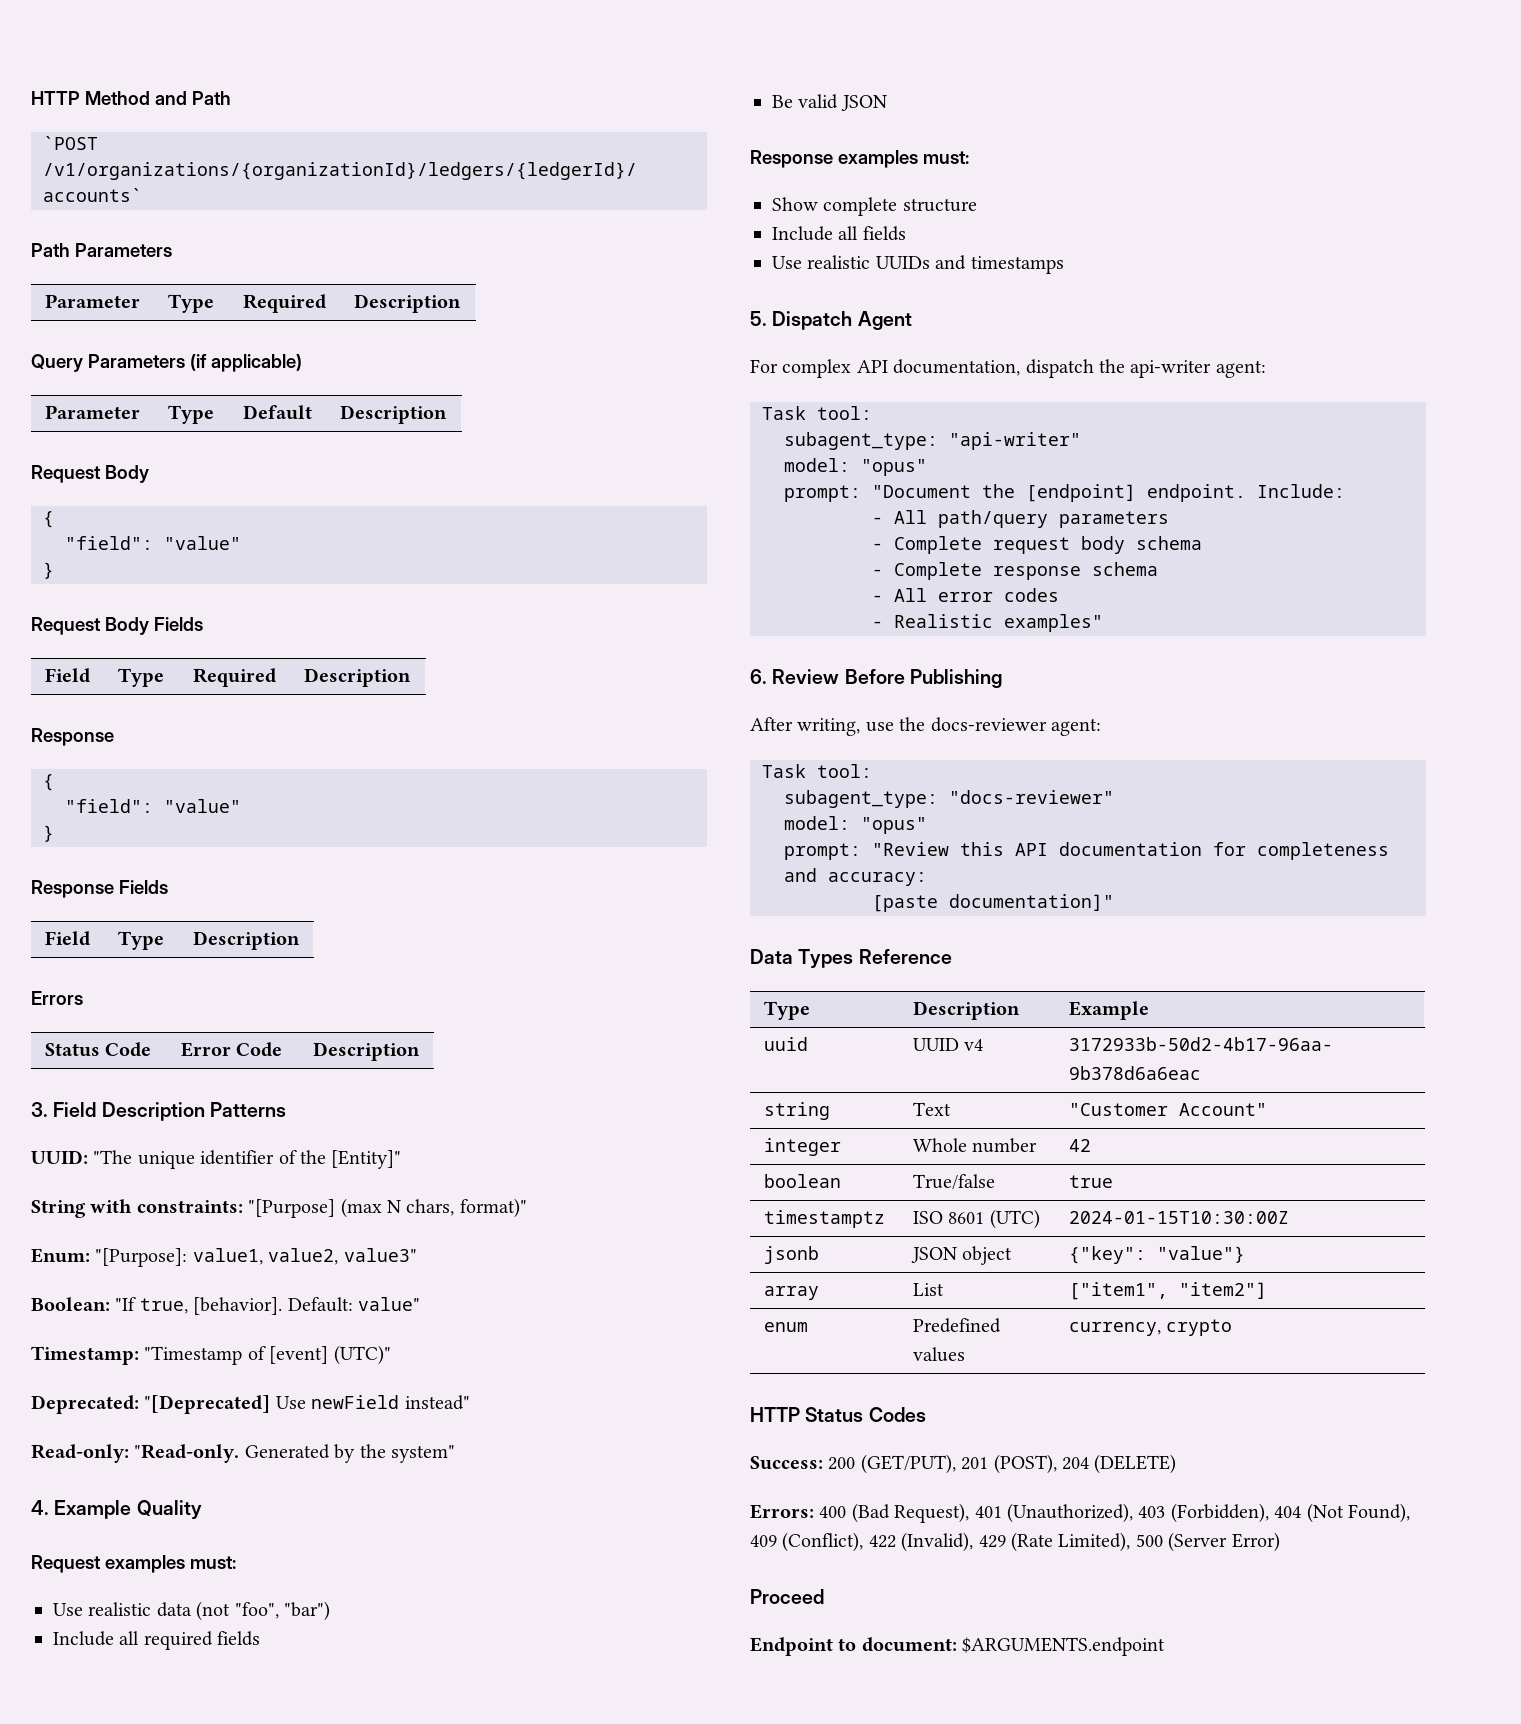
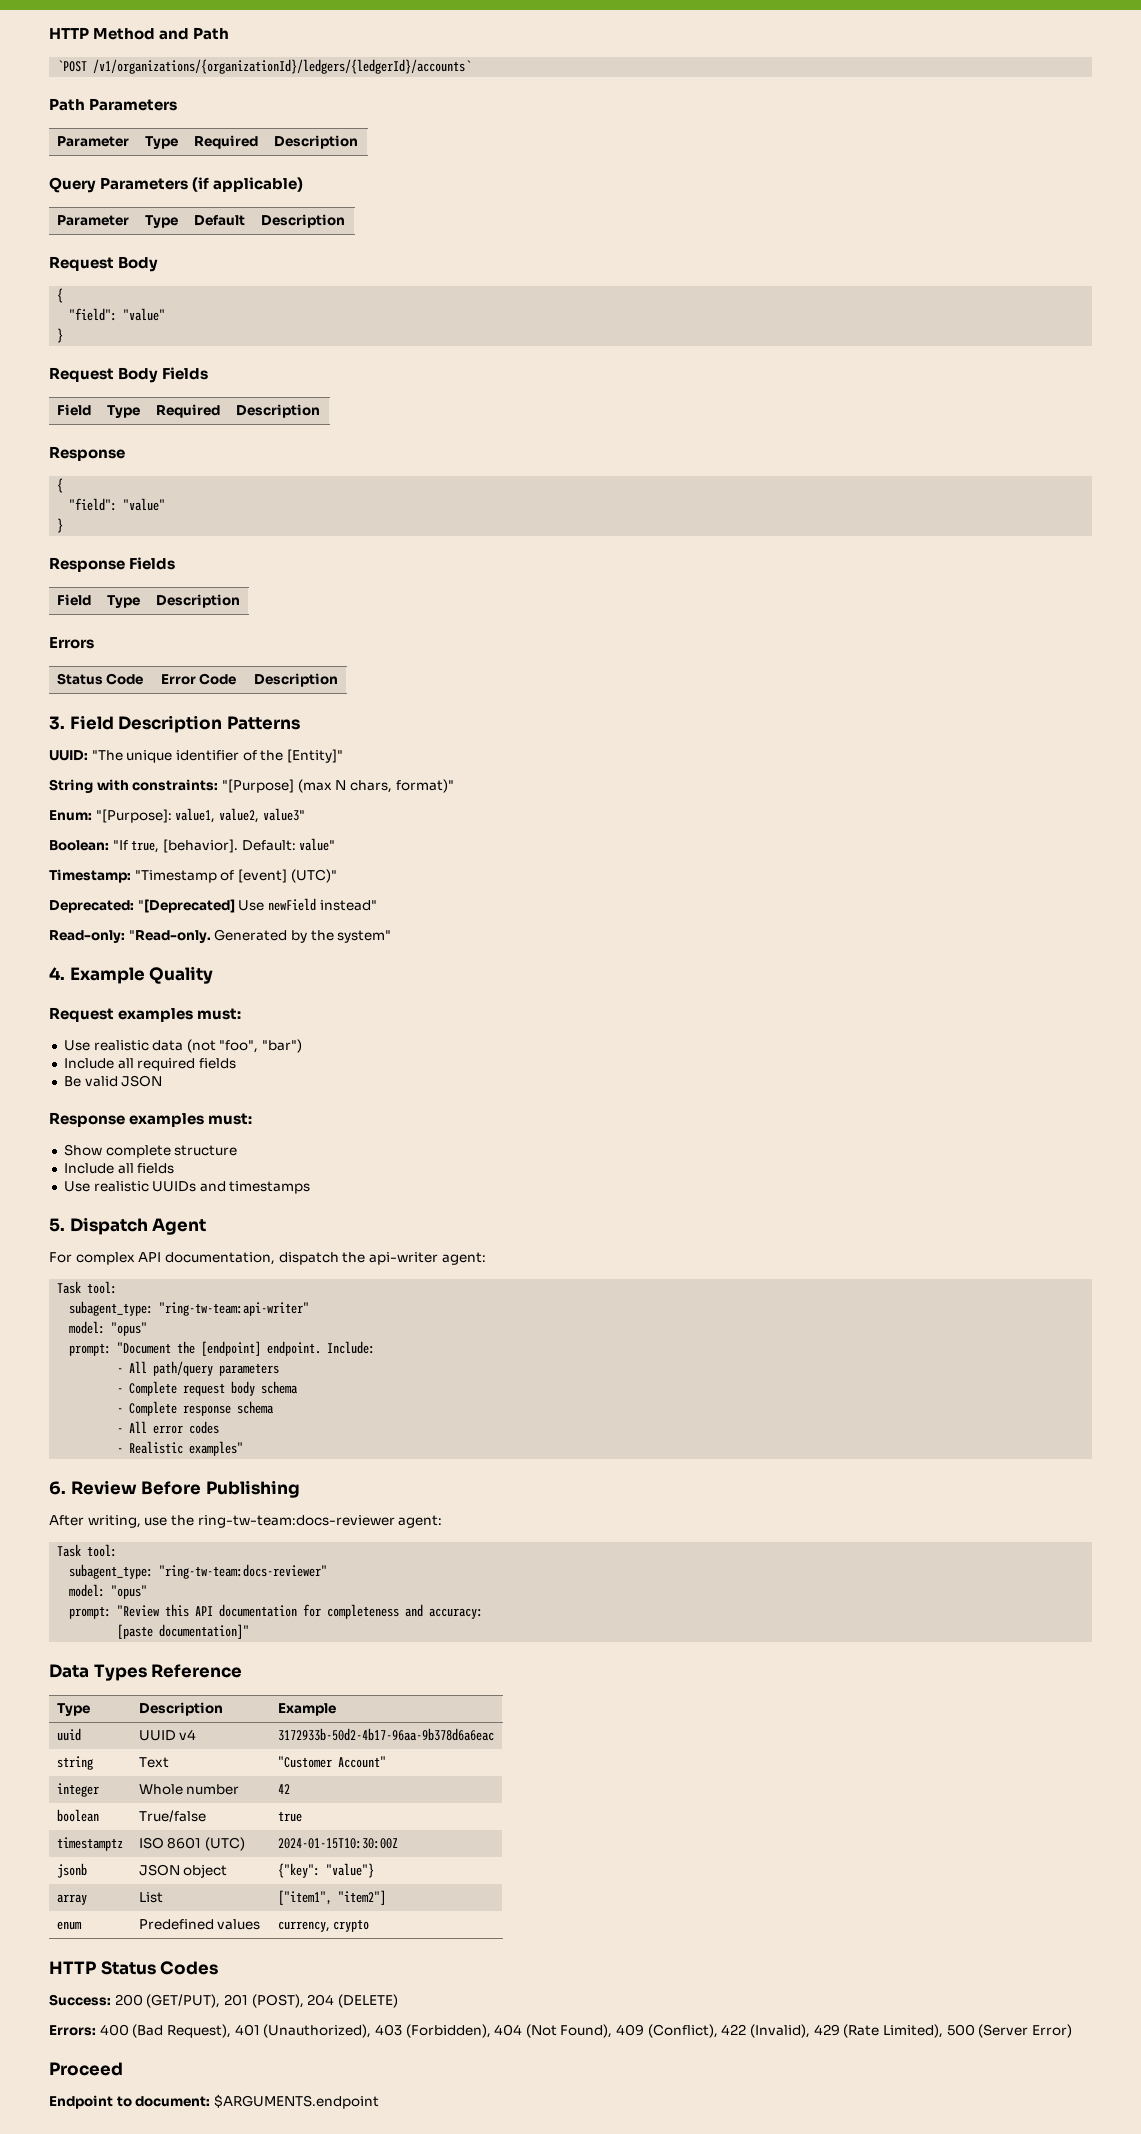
- subagent_type: "api-writer"
+ subagent_type: "ring-tw-team:api-writer"
- After writing, use the docs-reviewer agent:
+ After writing, use the ring-tw-team:docs-reviewer agent:
  Task tool:
- subagent_type: "docs-reviewer"
+ subagent_type: "ring-tw-team:docs-reviewer"

